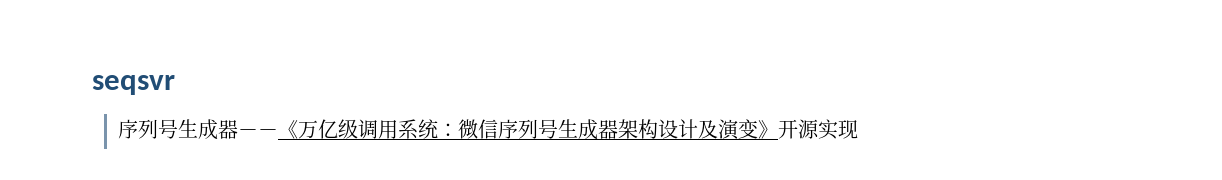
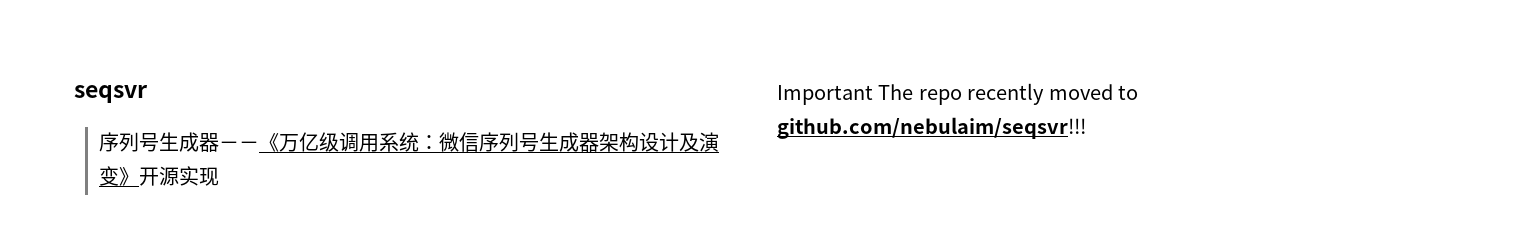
+ Important The repo recently moved to github.com/nebulaim/seqsvr!!!

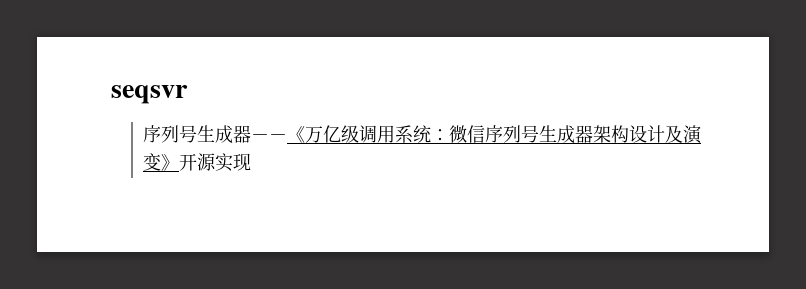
- Important The repo recently moved to github.com/nebulaim/seqsvr!!!

